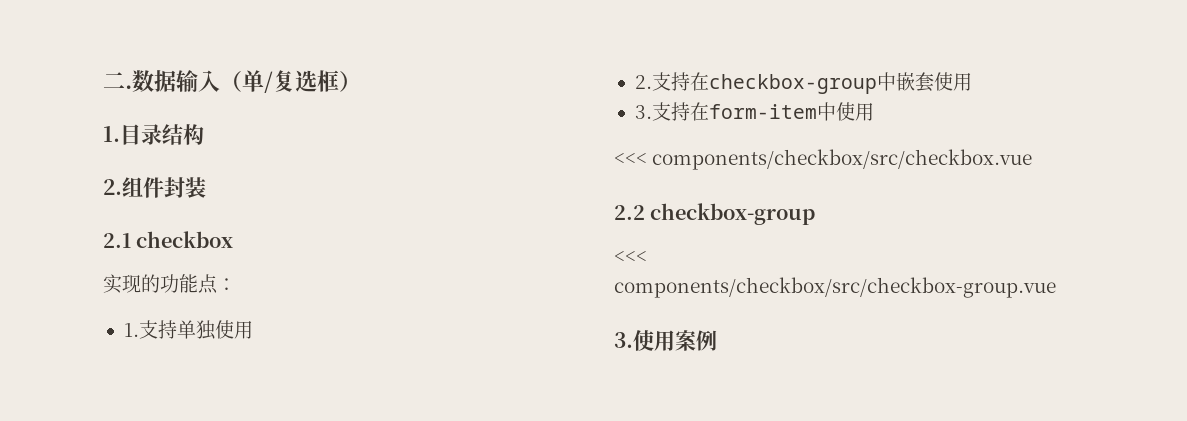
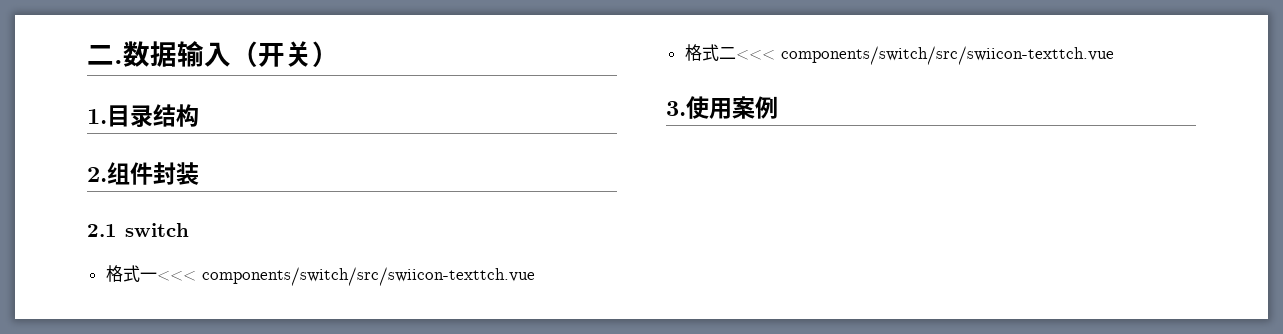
- 数据输入（单/复选框）
+ 数据输入（开关）
- 2.1 checkbox
- 实现的功能点：
- 1.支持单独使用
- 2.支持在checkbox-group中嵌套使用
- 3.支持在form-item中使用
- <<< components/checkbox/src/checkbox.vue
- 2.2 checkbox-group
- <<< components/checkbox/src/checkbox-group.vue
+ 2.1 switch
+ 格式一<<< components/switch/src/swiicon-texttch.vue
+ 格式二<<< components/switch/src/swiicon-texttch.vue

